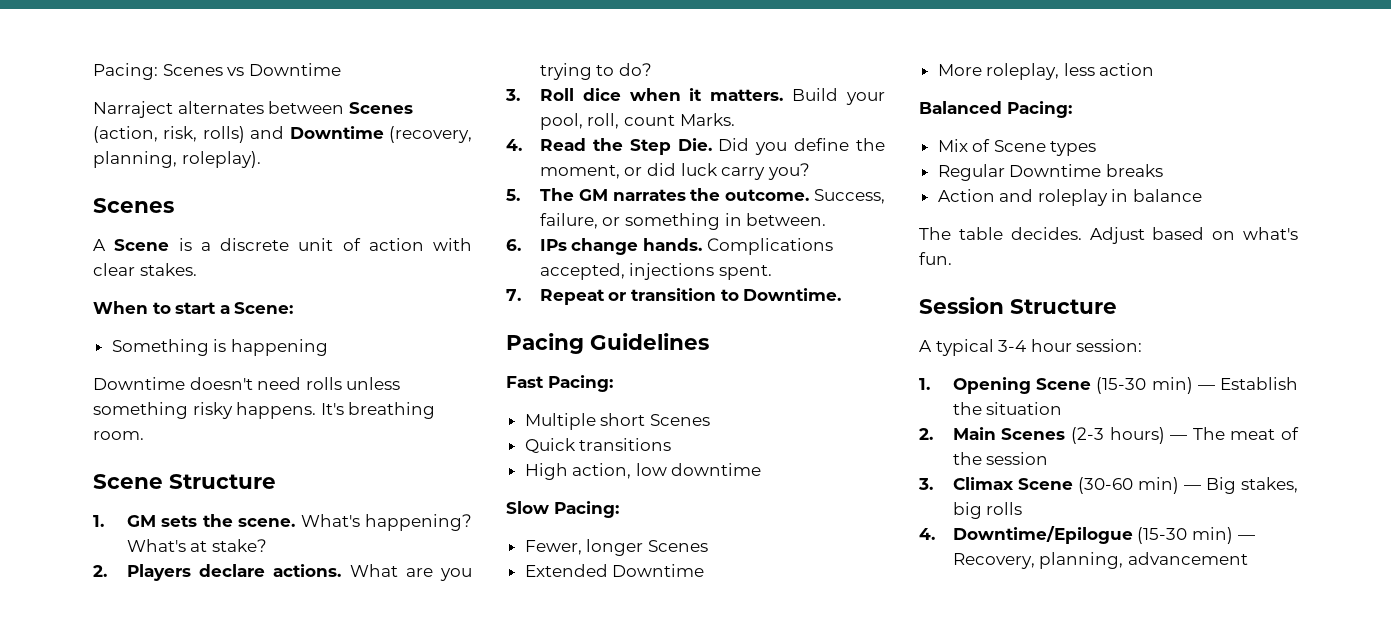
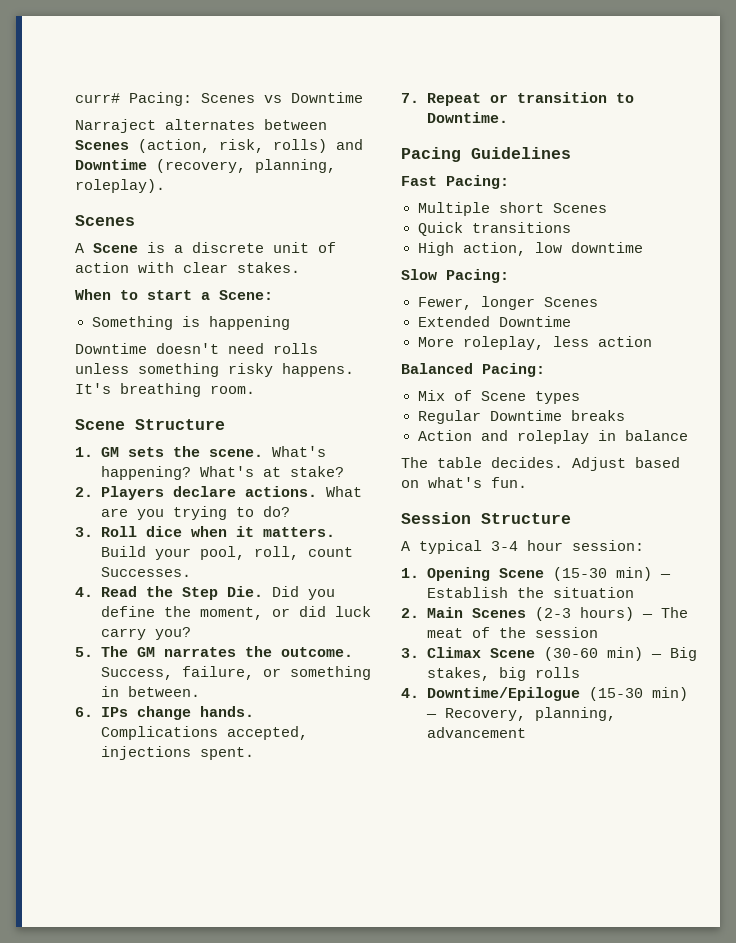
- Pacing: Scenes vs Downtime
+ curr# Pacing: Scenes vs Downtime
- Build your pool, roll, count Marks.
+ Build your pool, roll, count Successes.

